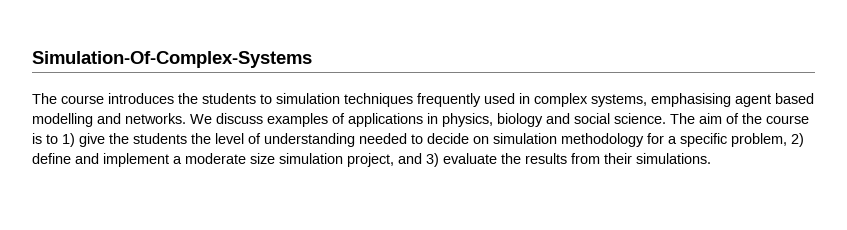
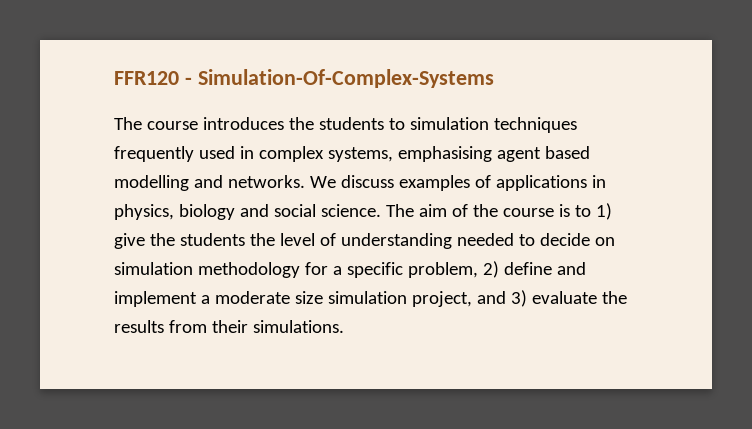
- Simulation-Of-Complex-Systems
+ FFR120 - Simulation-Of-Complex-Systems

